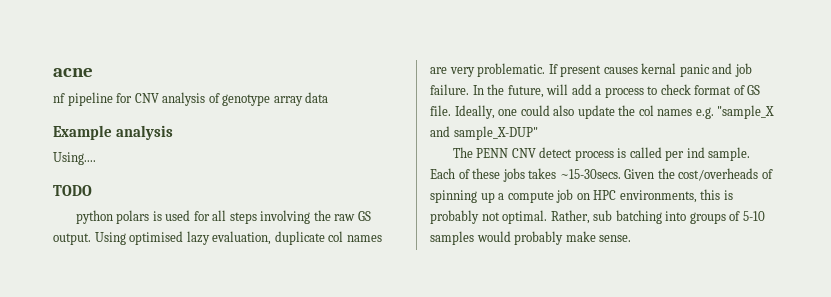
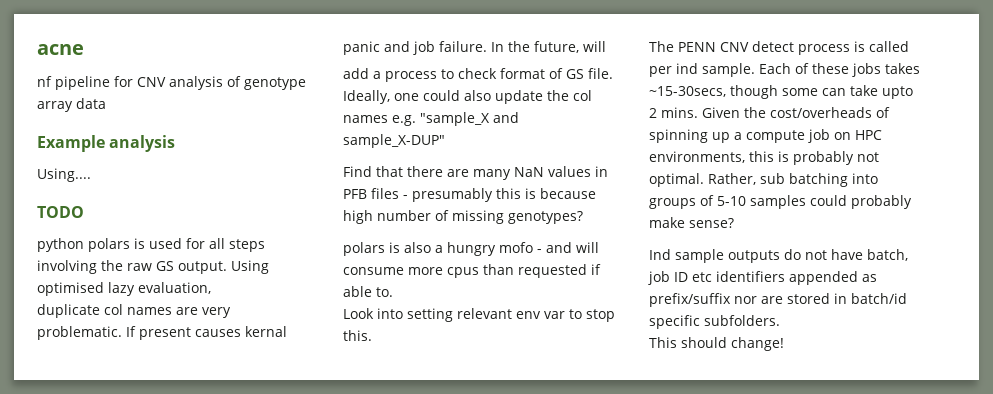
- Using optimised lazy evaluation, duplicate col names are very problematic.
+ Using optimised lazy evaluation,
+ duplicate col names are very problematic.
- In the future, will add a process to check format of GS file.
+ In the future, will
+ add a process to check format of GS file.
+ Find that there are many NaN values in PFB files - presumably this is because high number of missing genotypes?
+ polars is also a hungry mofo - and will consume more cpus than requested if able to.
+ Look into setting relevant env var to stop this.
- Each of these jobs takes ~15-30secs.
+ Each of these jobs takes ~15-30secs, though some can take upto 2 mins.
- Rather, sub batching into groups of 5-10 samples would probably make sense.
+ Rather, sub batching into groups of 5-10 samples could probably make sense?
+ Ind sample outputs do not have batch, job ID etc identifiers appended as prefix/suffix nor are stored in batch/id specific subfolders.
+ This should change!

